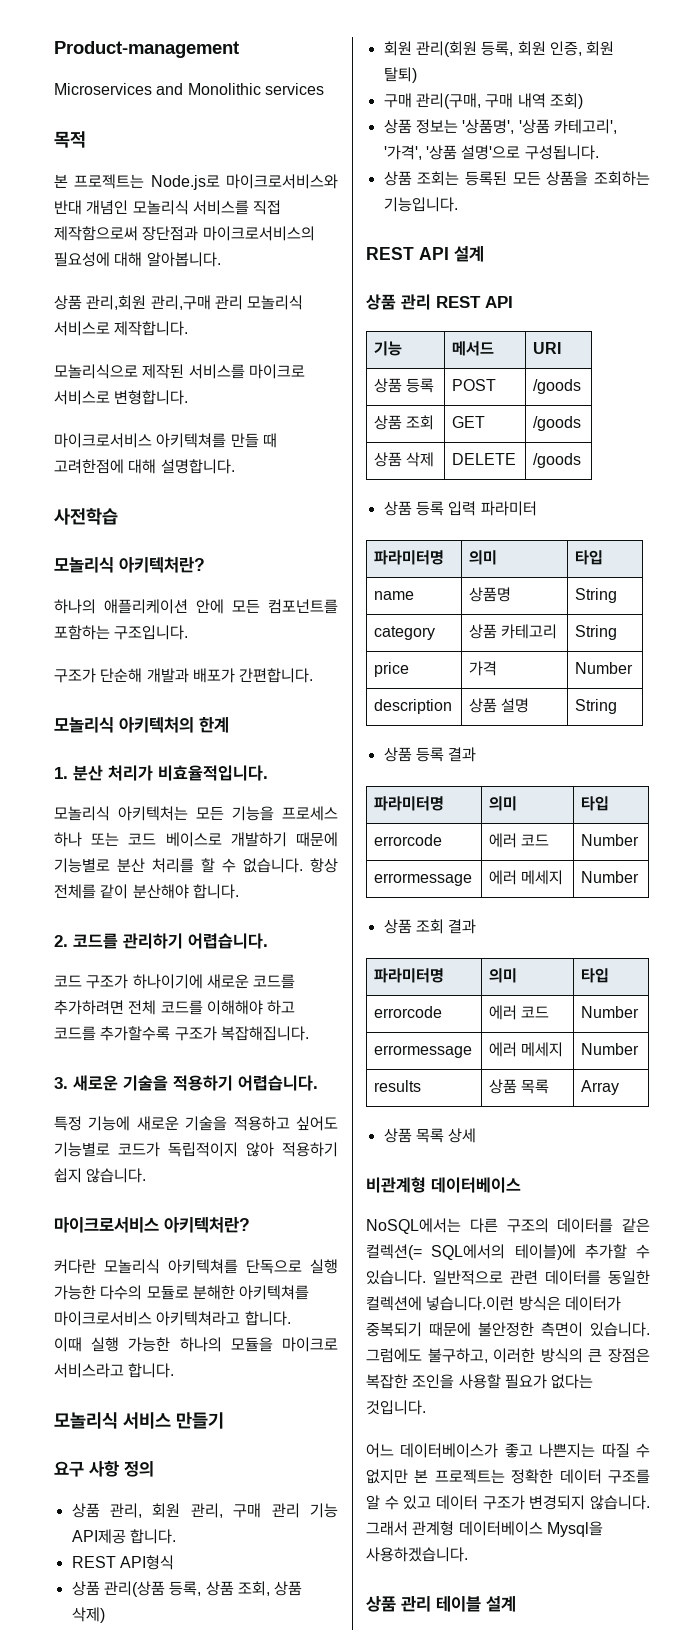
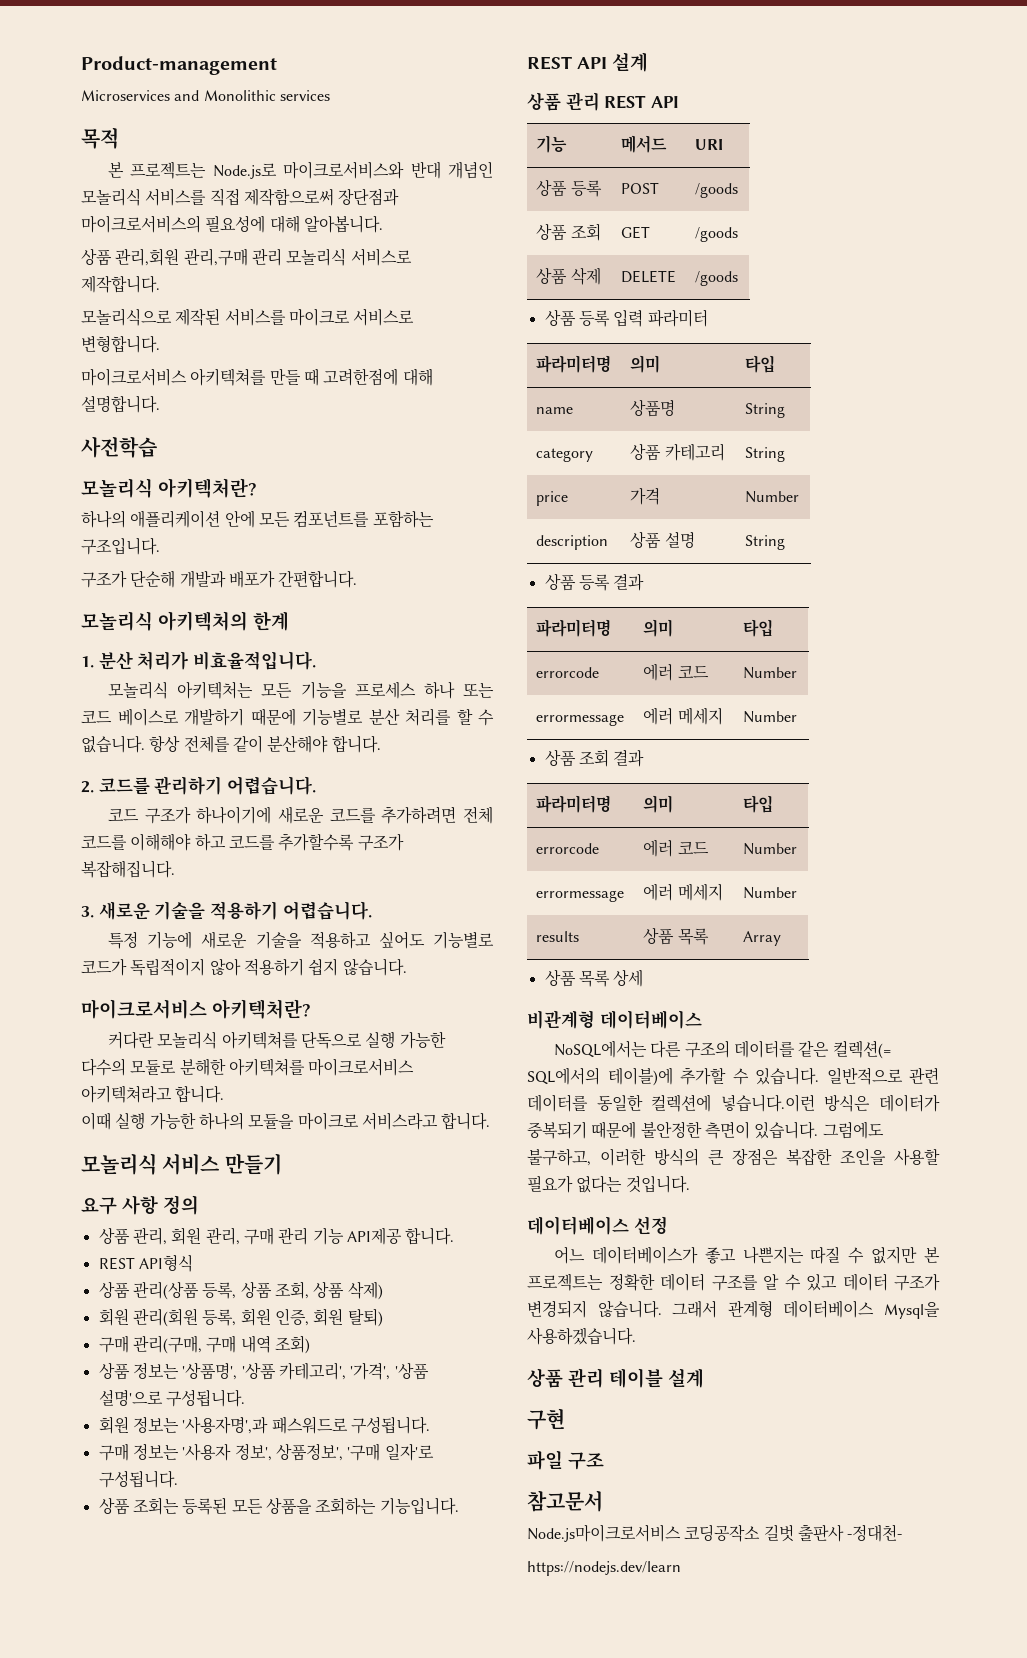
+ 회원 정보는 '사용자명',과 패스워드로 구성됩니다.
+ 구매 정보는 '사용자 정보', 상품정보', '구매 일자'로 구성됩니다.
+ 데이터베이스 선정
+ 구현
+ 파일 구조
+ 참고문서
+ Node.js마이크로서비스 코딩공작소 길벗 출판사 -정대천-
+ https://nodejs.dev/learn

